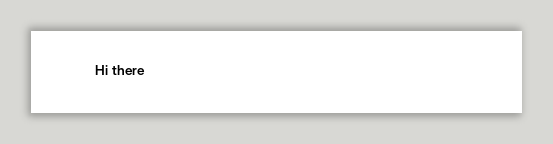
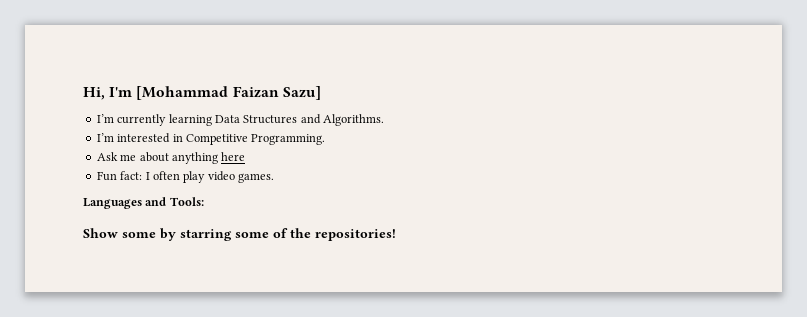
- Hi there
+ Hi, I'm [Mohammad Faizan Sazu]
+ I’m currently learning Data Structures and Algorithms.
+ I’m interested in Competitive Programming.
+ Ask me about anything here
+ Fun fact: I often play video games.
+ Languages and Tools:
+ Show some by starring some of the repositories!

